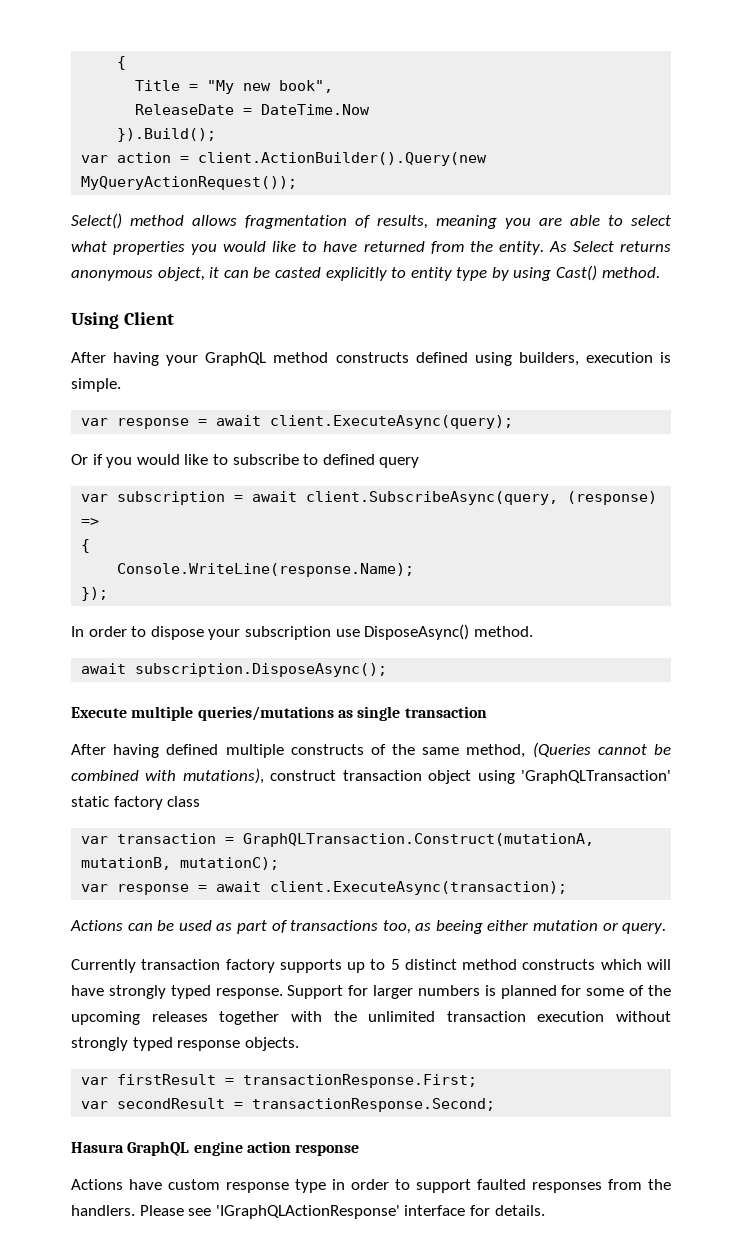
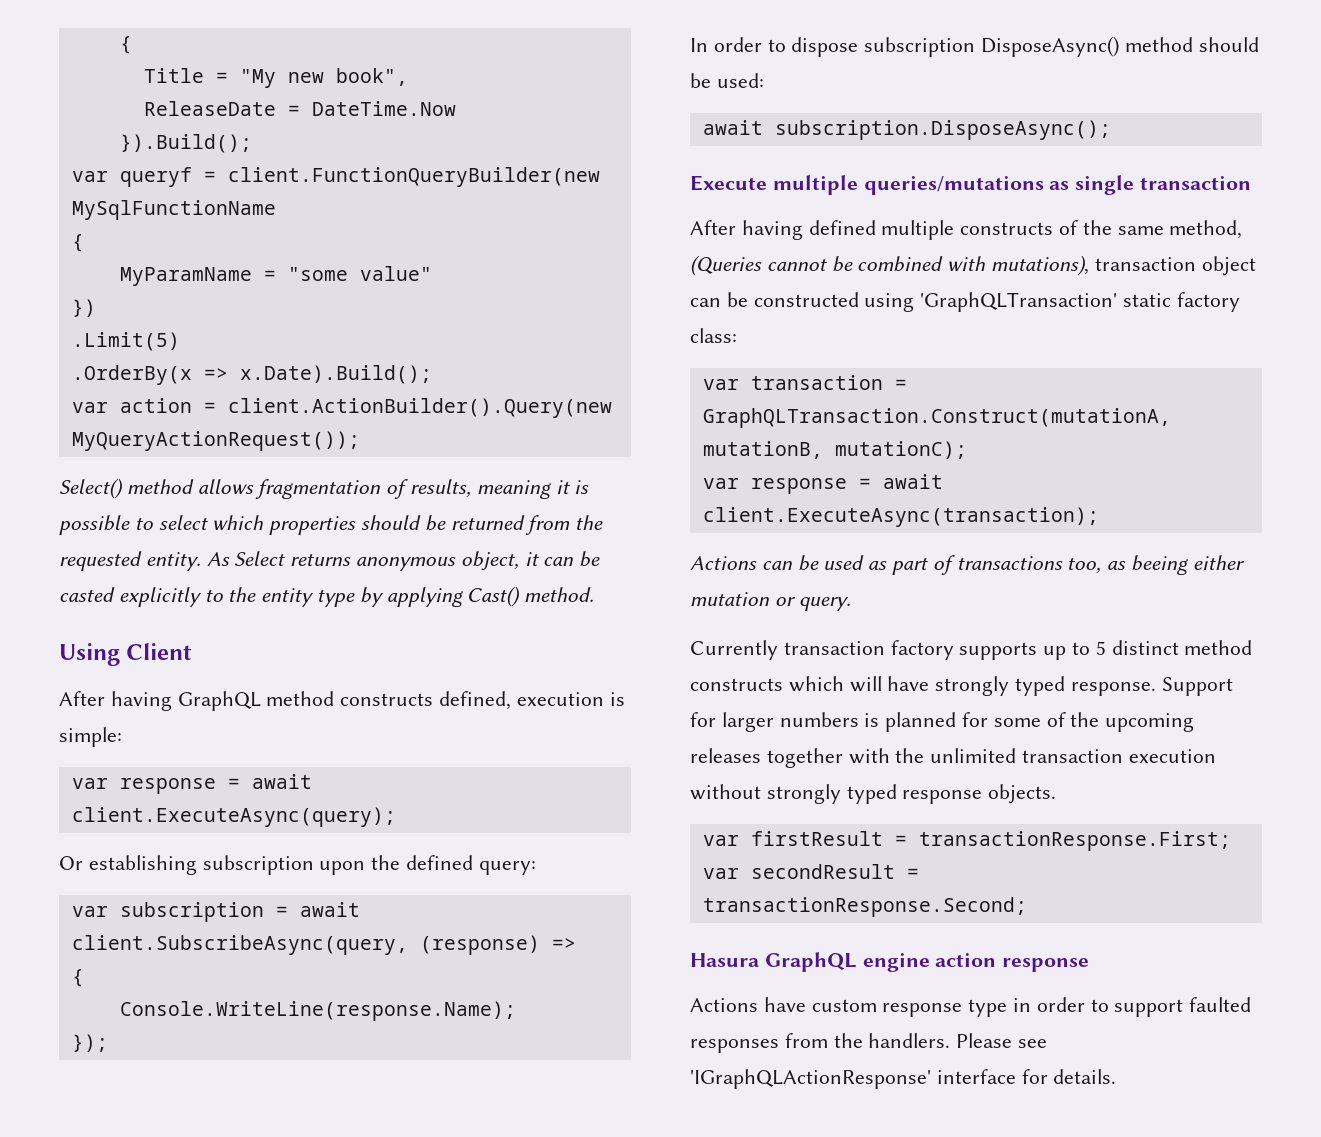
+ var queryf = client.FunctionQueryBuilder(new MySqlFunctionName
+ {
+ MyParamName = "some value"
+ })
+ .Limit(5)
+ .OrderBy(x => x.Date).Build();
- Select() method allows fragmentation of results, meaning you are able to select what properties you would like to have returned from the entity.
+ Select() method allows fragmentation of results, meaning it is possible to select which properties should be returned from the requested entity.
- As Select returns anonymous object, it can be casted explicitly to entity type by using Cast() method.
+ As Select returns anonymous object, it can be casted explicitly to the entity type by applying Cast() method.
- After having your GraphQL method constructs defined using builders, execution is simple.
+ After having GraphQL method constructs defined, execution is simple:
- Or if you would like to subscribe to defined query
+ Or establishing subscription upon the defined query:
- In order to dispose your subscription use DisposeAsync() method.
+ In order to dispose subscription DisposeAsync() method should be used:
- After having defined multiple constructs of the same method, (Queries cannot be combined with mutations), construct transaction object using 'GraphQLTransaction' static factory class
+ After having defined multiple constructs of the same method, (Queries cannot be combined with mutations), transaction object can be constructed using 'GraphQLTransaction' static factory class:

